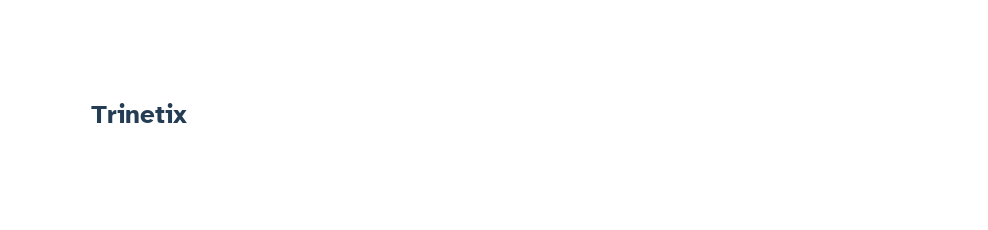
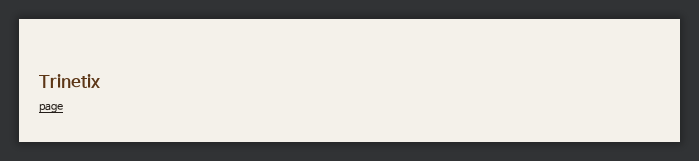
+ page

